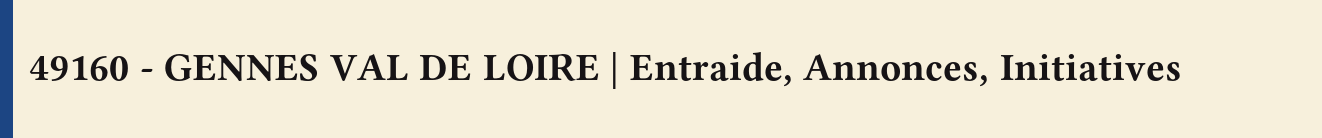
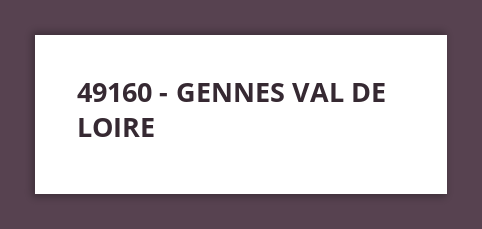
- 49160 - GENNES VAL DE LOIRE | Entraide, Annonces, Initiatives
+ 49160 - GENNES VAL DE LOIRE

